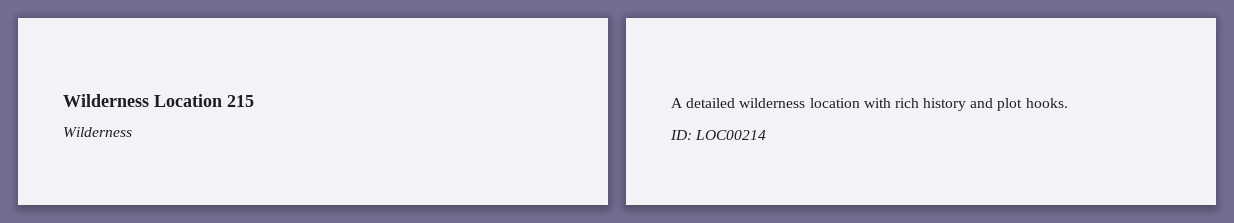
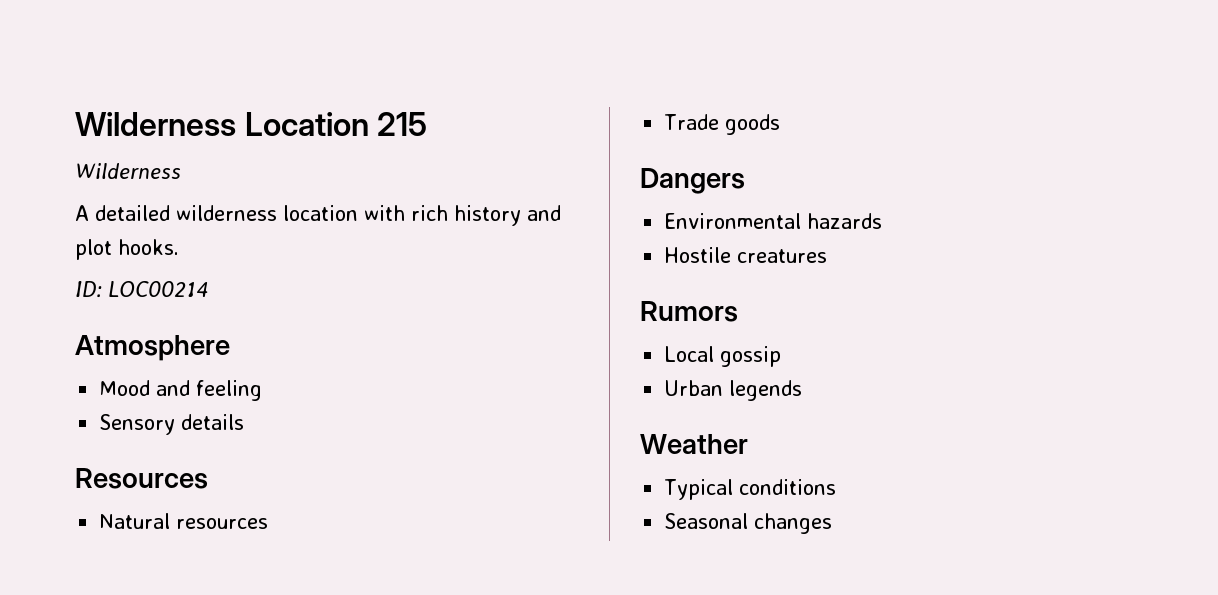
+ Atmosphere
+ Mood and feeling
+ Sensory details
+ Resources
+ Natural resources
+ Trade goods
+ Dangers
+ Environmental hazards
+ Hostile creatures
+ Rumors
+ Local gossip
+ Urban legends
+ Weather
+ Typical conditions
+ Seasonal changes

